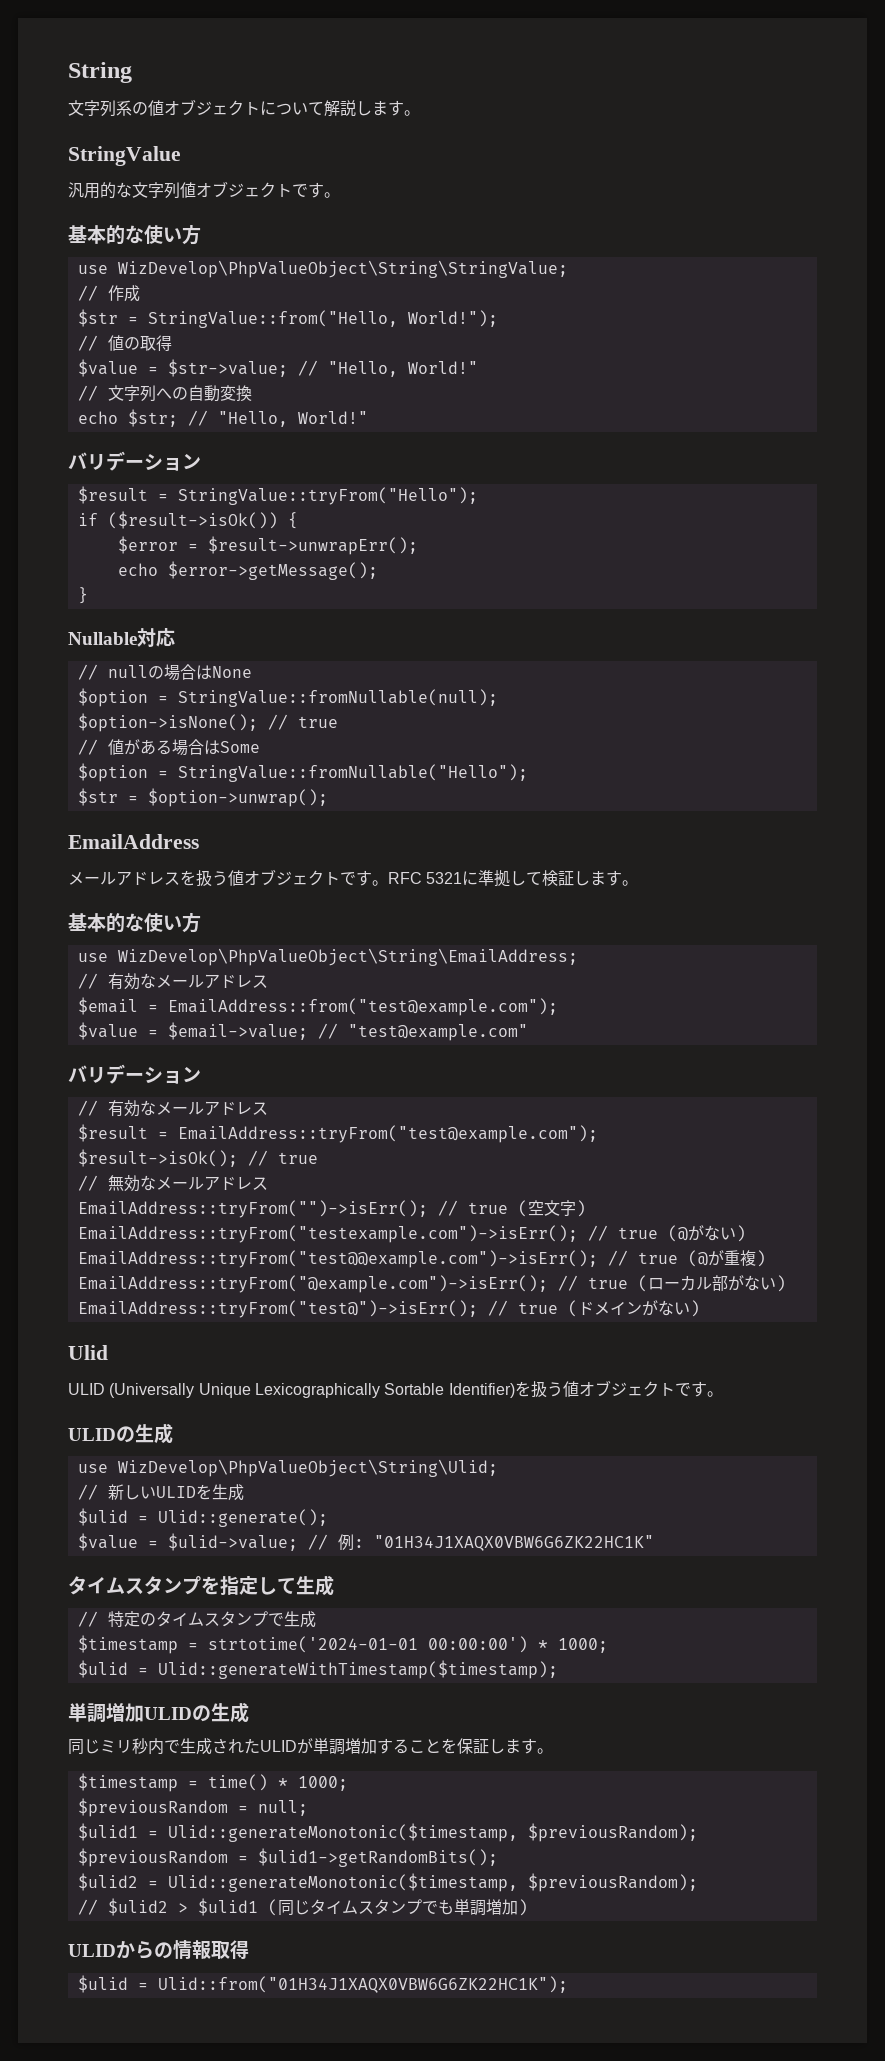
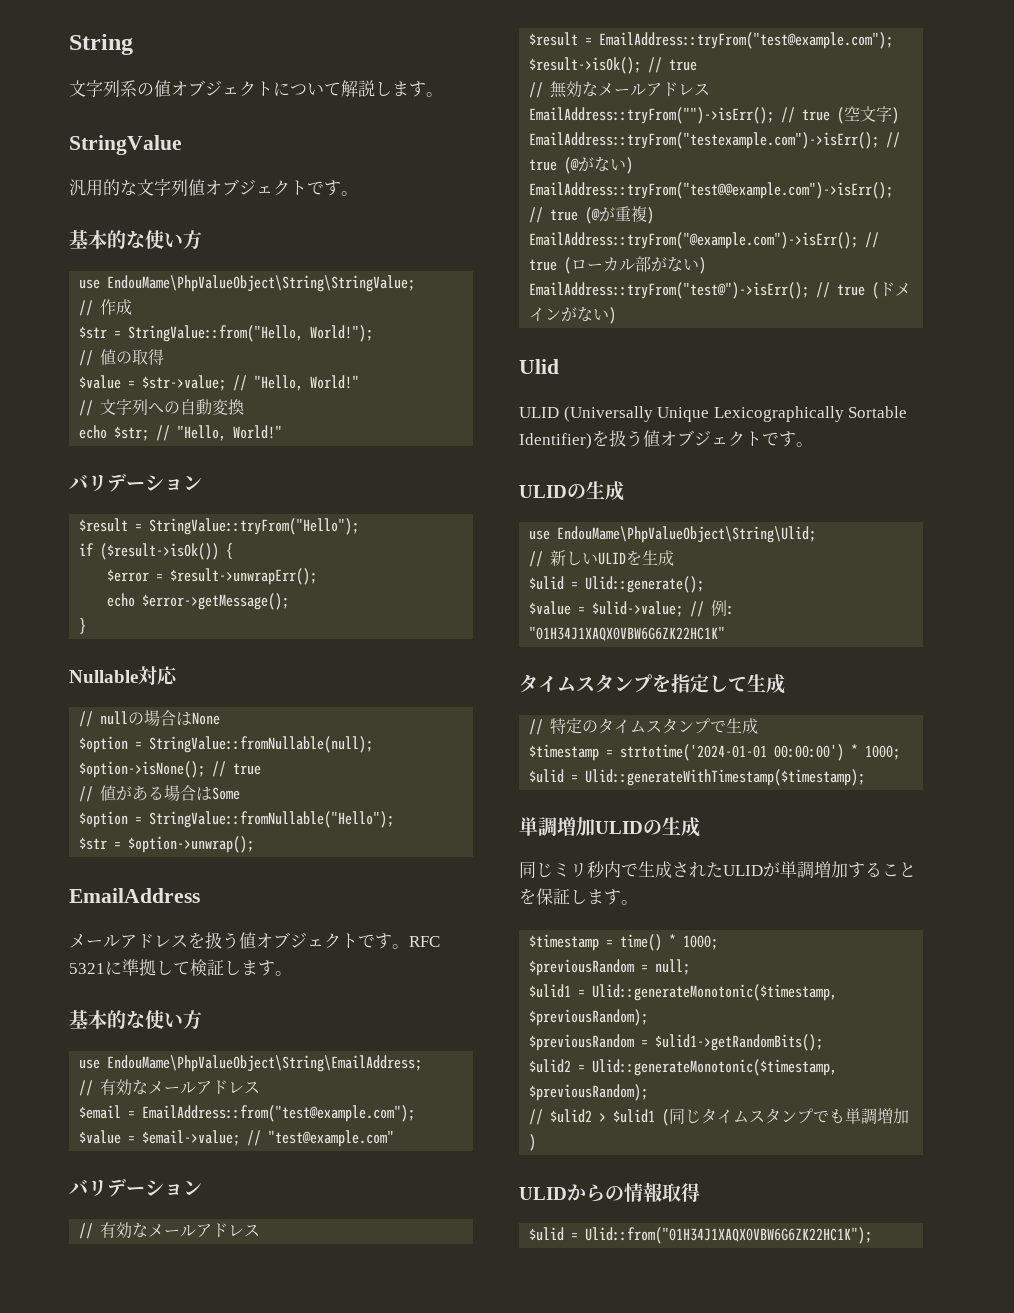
- use WizDevelop\PhpValueObject\String\StringValue;
+ use EndouMame\PhpValueObject\String\StringValue;
- use WizDevelop\PhpValueObject\String\EmailAddress;
+ use EndouMame\PhpValueObject\String\EmailAddress;
- use WizDevelop\PhpValueObject\String\Ulid;
+ use EndouMame\PhpValueObject\String\Ulid;

